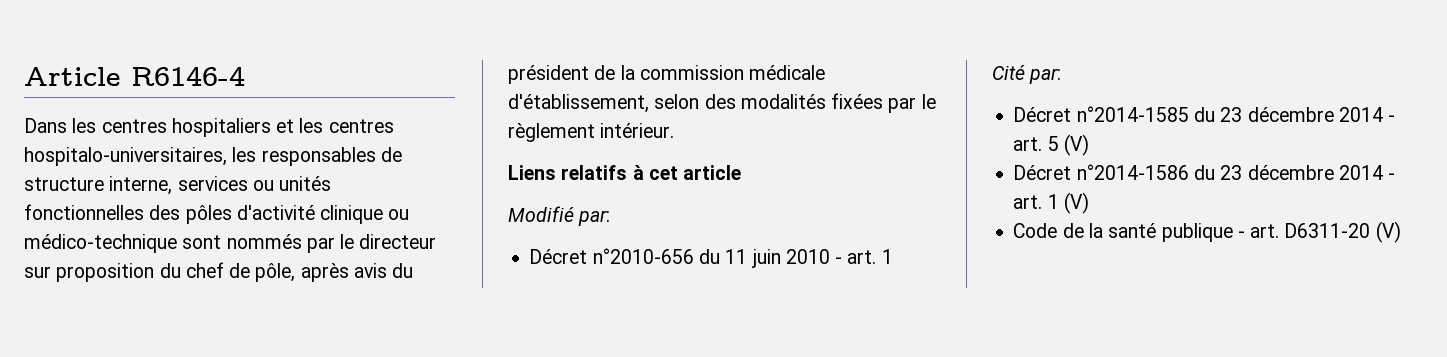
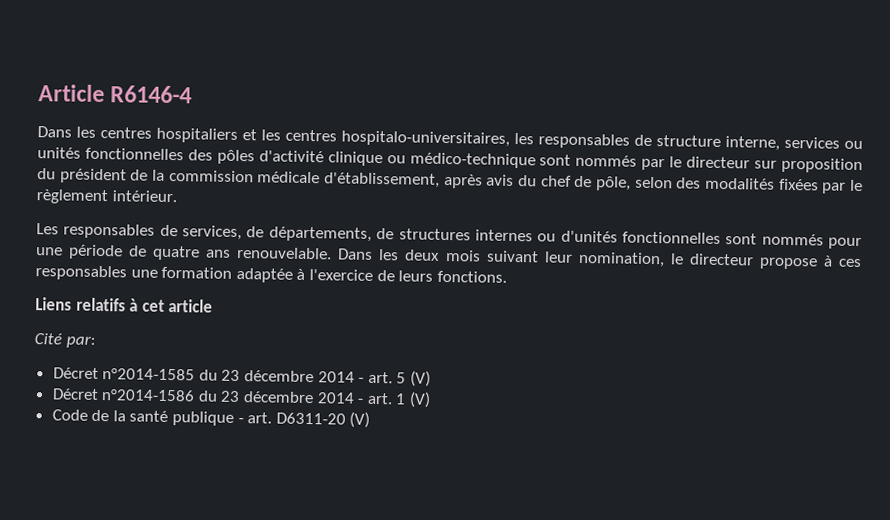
- Dans les centres hospitaliers et les centres hospitalo-universitaires, les responsables de structure interne, services ou unités fonctionnelles des pôles d'activité clinique ou médico-technique sont nommés par le directeur sur proposition du chef de pôle, après avis du président de la commission médicale d'établissement, selon des modalités fixées par le règlement intérieur.
+ Dans les centres hospitaliers et les centres hospitalo-universitaires, les responsables de structure interne, services ou unités fonctionnelles des pôles d'activité clinique ou médico-technique sont nommés par le directeur sur proposition du président de la commission médicale d'établissement, après avis du chef de pôle, selon des modalités fixées par le règlement intérieur.
+ Les responsables de services, de départements, de structures internes ou d'unités fonctionnelles sont nommés pour une période de quatre ans renouvelable. Dans les deux mois suivant leur nomination, le directeur propose à ces responsables une formation adaptée à l'exercice de leurs fonctions.
- Modifié par:
- Décret n°2010-656 du 11 juin 2010 - art. 1

